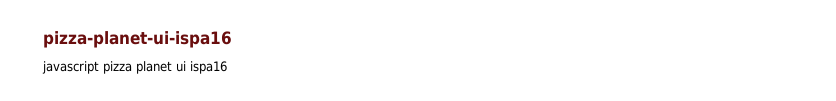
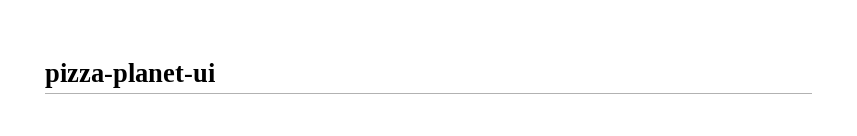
- pizza-planet-ui-ispa16
- javascript pizza planet ui ispa16
+ pizza-planet-ui

